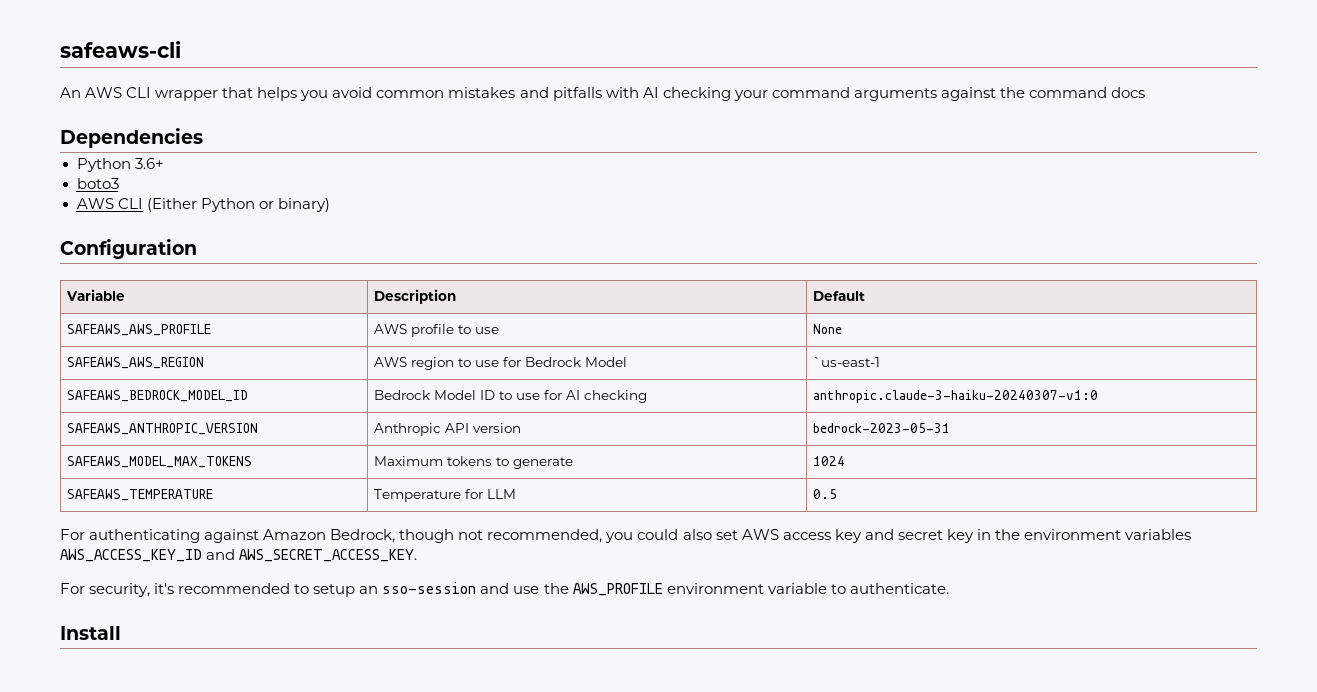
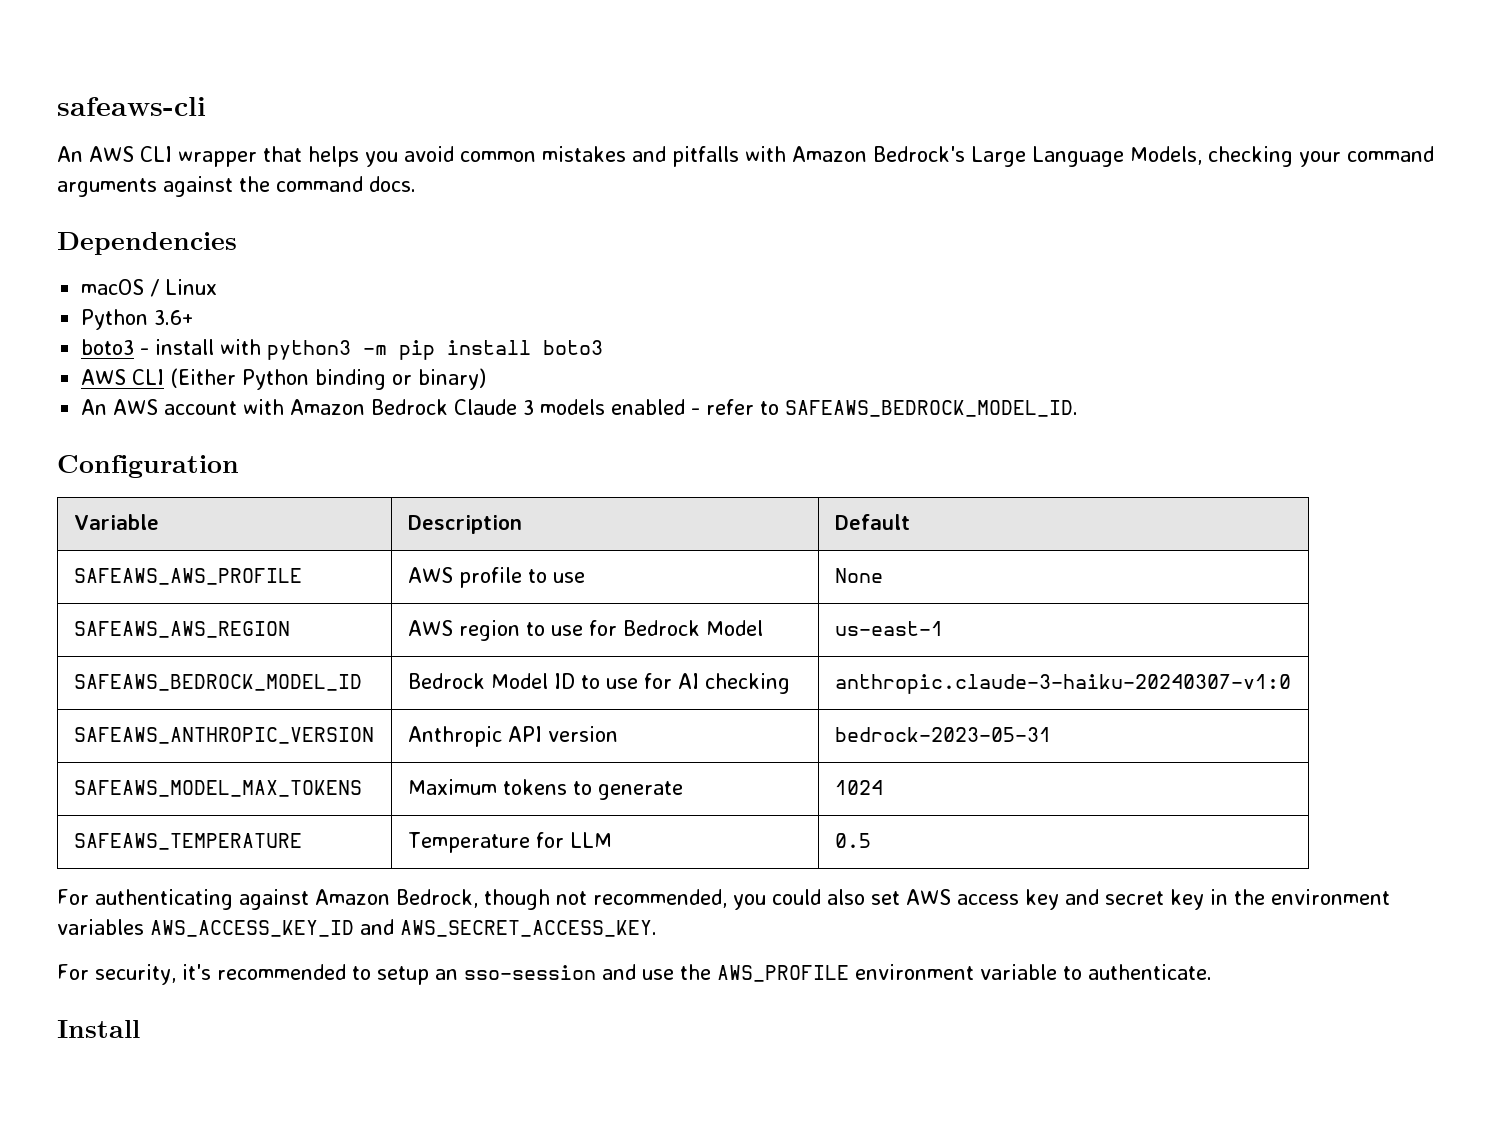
- An AWS CLI wrapper that helps you avoid common mistakes and pitfalls with AI checking your command arguments against the command docs
+ An AWS CLI wrapper that helps you avoid common mistakes and pitfalls with Amazon Bedrock's Large Language Models, checking your command arguments against the command docs.
+ macOS / Linux
- boto3
+ boto3 - install with python3 -m pip install boto3
- AWS CLI (Either Python or binary)
+ AWS CLI (Either Python binding or binary)
+ An AWS account with Amazon Bedrock Claude 3 models enabled - refer to SAFEAWS_BEDROCK_MODEL_ID.
- SAFEAWS_AWS_REGION | AWS region to use for Bedrock Model | `us-east-1
+ SAFEAWS_AWS_REGION | AWS region to use for Bedrock Model | us-east-1

